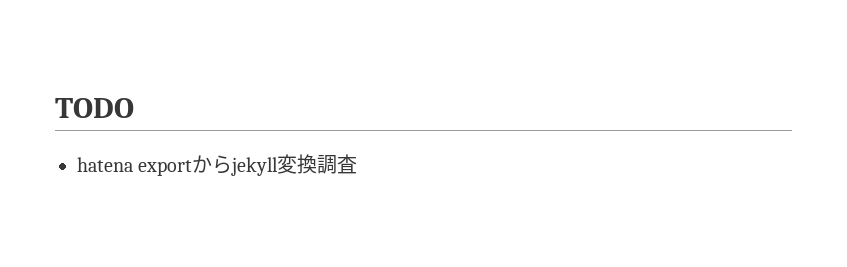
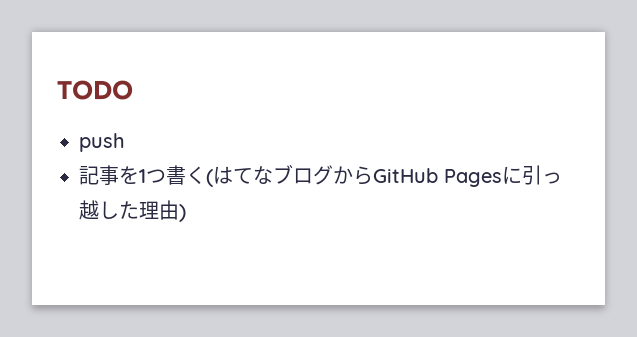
- hatena exportからjekyll変換調査
+ push
+ 記事を1つ書く(はてなブログからGitHub Pagesに引っ越した理由)

